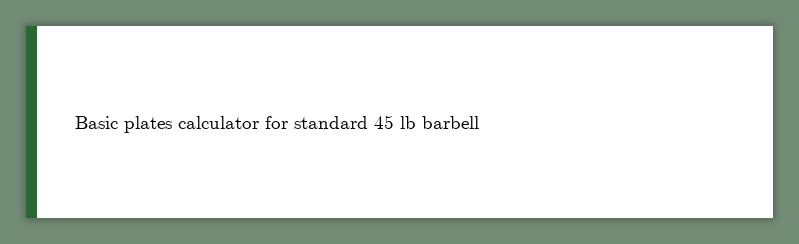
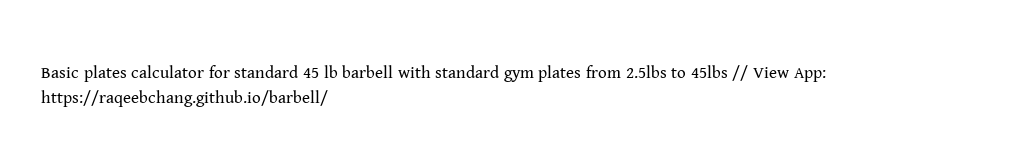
- Basic plates calculator for standard 45 lb barbell
+ Basic plates calculator for standard 45 lb barbell with standard gym plates from 2.5lbs to 45lbs // View App: https://raqeebchang.github.io/barbell/

